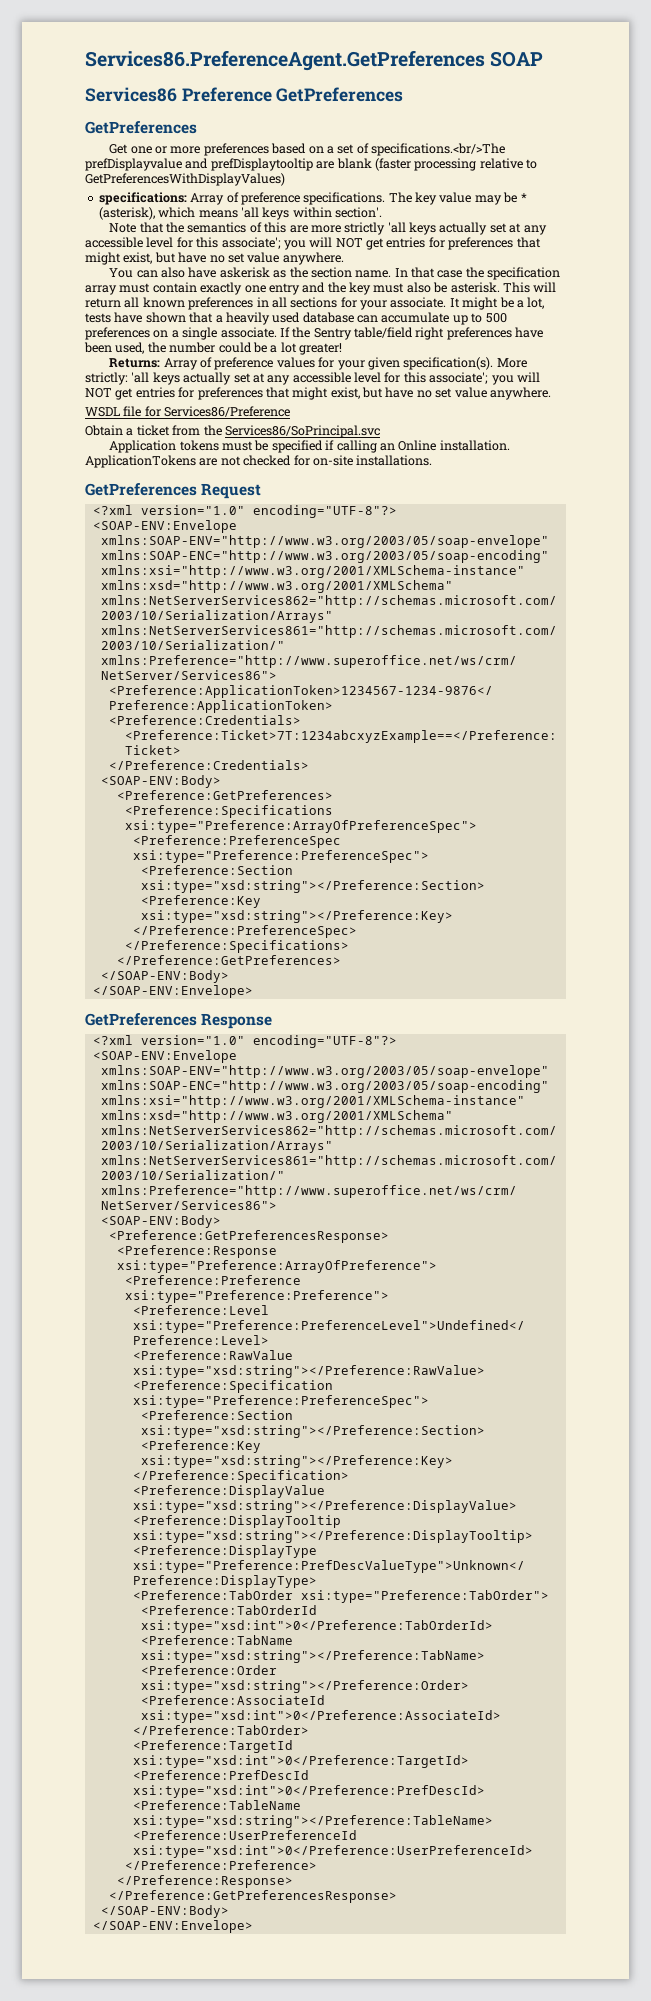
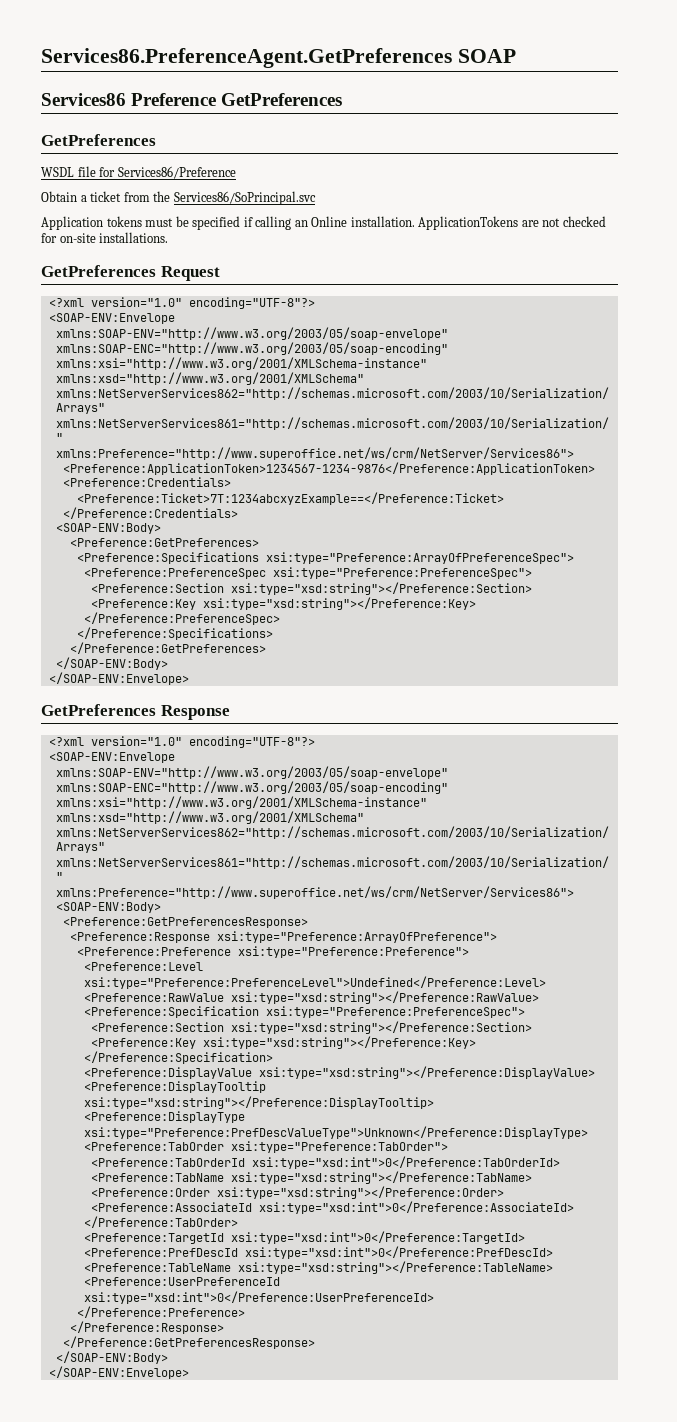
- Get one or more preferences based on a set of specifications.<br/>The prefDisplayvalue and prefDisplaytooltip are blank (faster processing relative to GetPreferencesWithDisplayValues)
- specifications: Array of preference specifications. The key value may be * (asterisk), which means 'all keys within section'.
- Note that the semantics of this are more strictly 'all keys actually set at any accessible level for this associate'; you will NOT get entries for preferences that might exist, but have no set value anywhere.
- You can also have askerisk as the section name. In that case the specification array must contain exactly one entry and the key must also be asterisk. This will return all known preferences in all sections for your associate. It might be a lot, tests have shown that a heavily used database can accumulate up to 500 preferences on a single associate. If the Sentry table/field right preferences have been used, the number could be a lot greater!
- Returns: Array of preference values for your given specification(s). More strictly: 'all keys actually set at any accessible level for this associate'; you will NOT get entries for preferences that might exist, but have no set value anywhere.

